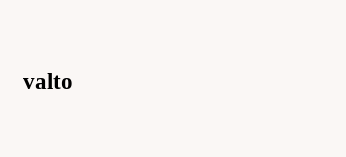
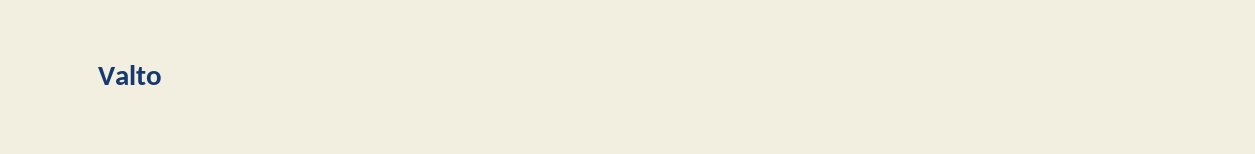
- valto
+ Valto

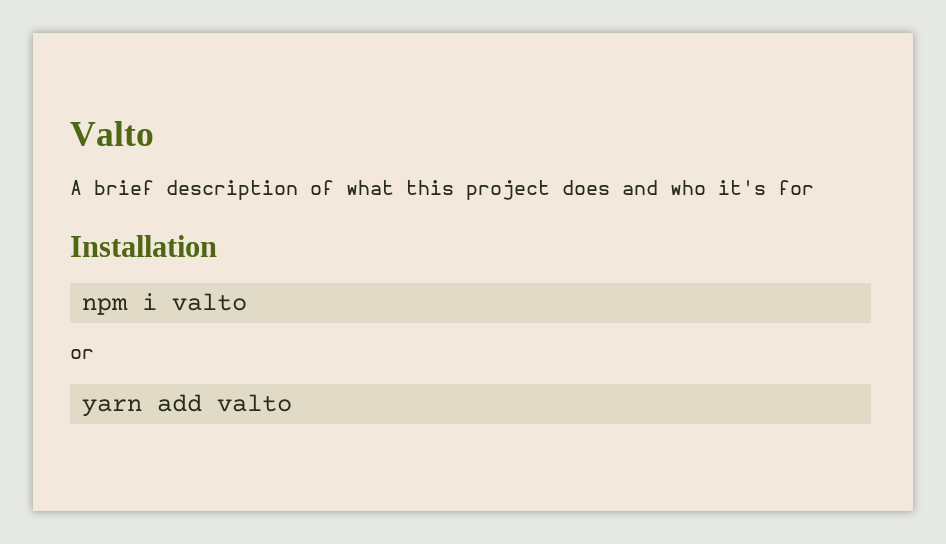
+ A brief description of what this project does and who it's for
+ Installation
+ npm i valto
+ or
+ yarn add valto

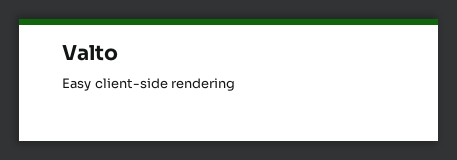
- A brief description of what this project does and who it's for
- Installation
- npm i valto
- or
- yarn add valto
+ Easy client-side rendering

